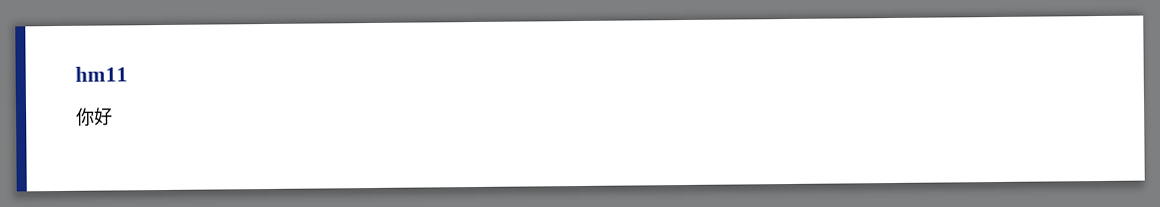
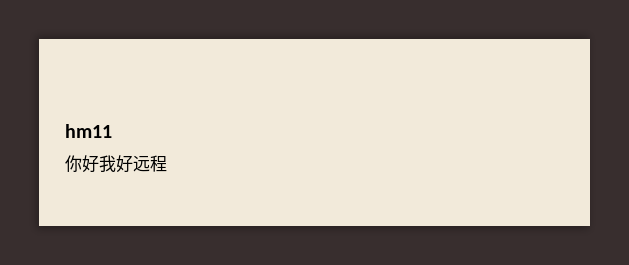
- 你好
+ 你好我好远程

